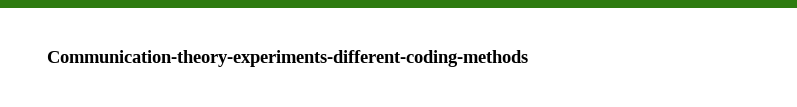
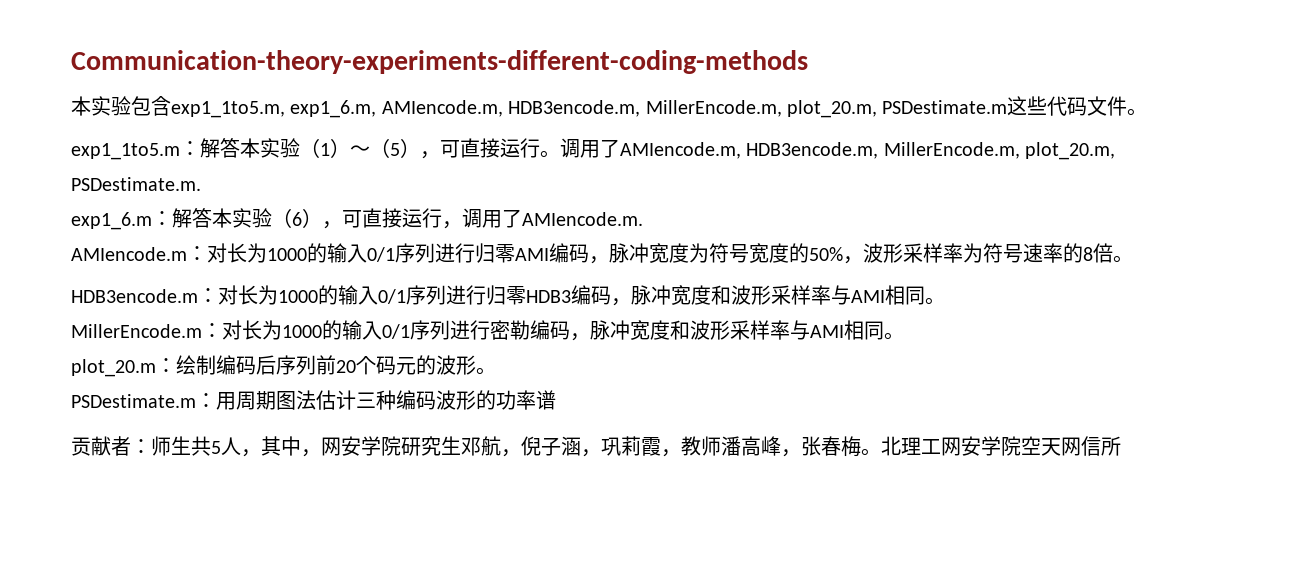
+ 本实验包含exp1_1to5.m, exp1_6.m, AMIencode.m, HDB3encode.m, MillerEncode.m, plot_20.m, PSDestimate.m这些代码文件。
+ exp1_1to5.m：解答本实验（1）～（5），可直接运行。调用了AMIencode.m, HDB3encode.m, MillerEncode.m, plot_20.m, PSDestimate.m.
+ exp1_6.m：解答本实验（6），可直接运行，调用了AMIencode.m.
+ AMIencode.m：对长为1000的输入0/1序列进行归零AMI编码，脉冲宽度为符号宽度的50%，波形采样率为符号速率的8倍。
+ HDB3encode.m：对长为1000的输入0/1序列进行归零HDB3编码，脉冲宽度和波形采样率与AMI相同。
+ MillerEncode.m：对长为1000的输入0/1序列进行密勒编码，脉冲宽度和波形采样率与AMI相同。
+ plot_20.m：绘制编码后序列前20个码元的波形。
+ PSDestimate.m：用周期图法估计三种编码波形的功率谱
+ 贡献者：师生共5人，其中，网安学院研究生邓航，倪子涵，巩莉霞，教师潘高峰，张春梅。北理工网安学院空天网信所

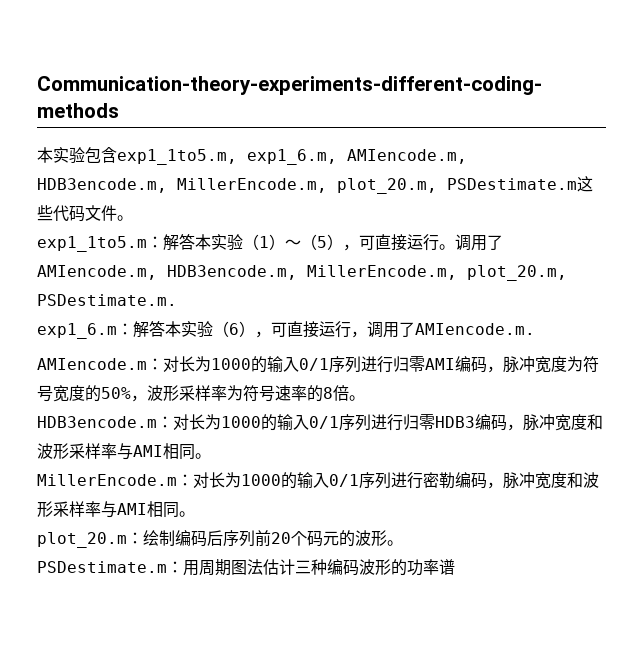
- 贡献者：师生共5人，其中，网安学院研究生邓航，倪子涵，巩莉霞，教师潘高峰，张春梅。北理工网安学院空天网信所

